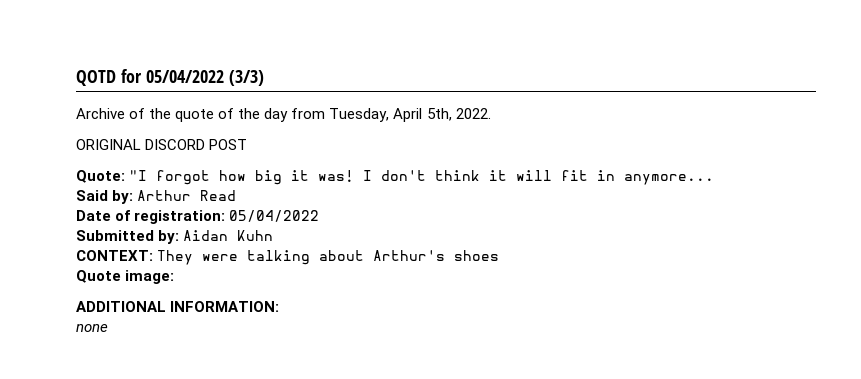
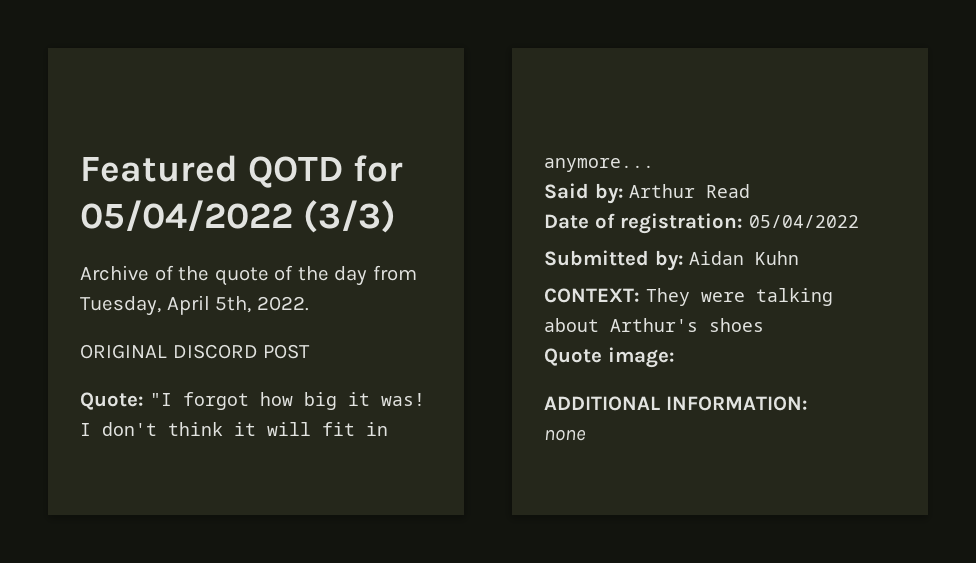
- QOTD for 05/04/2022 (3/3)
+ Featured QOTD for 05/04/2022 (3/3)

